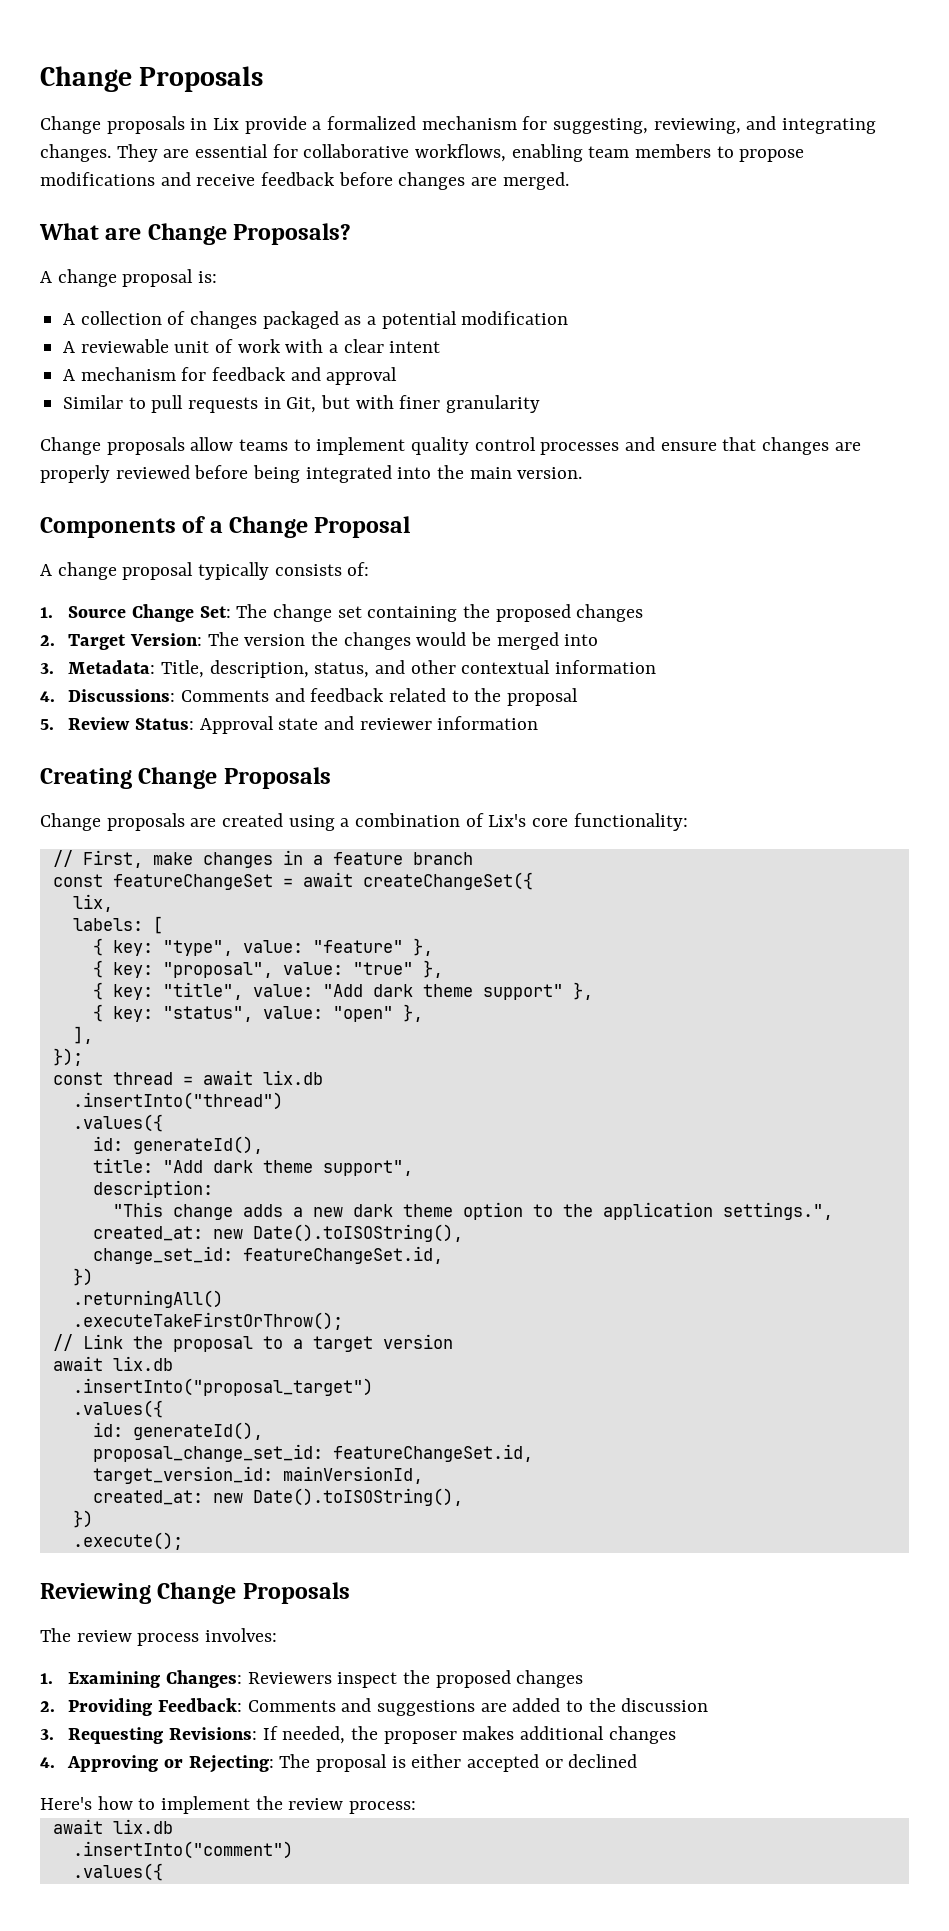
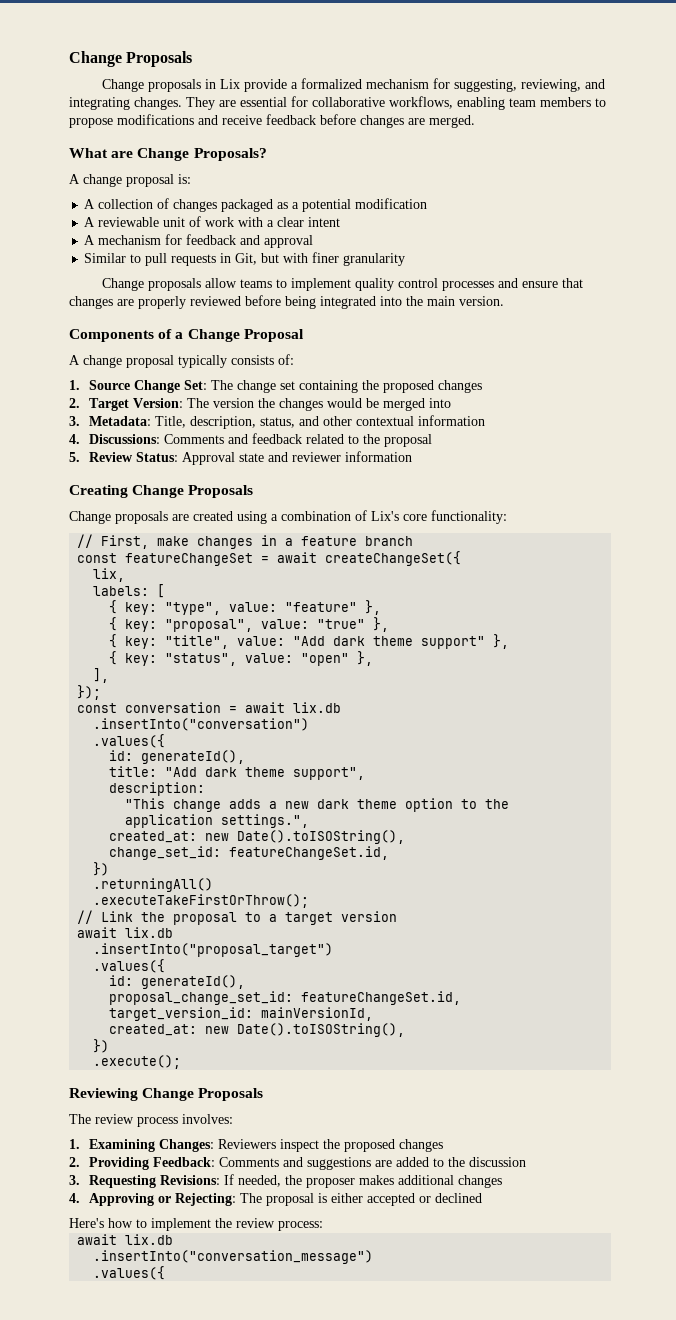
- const thread = await lix.db
+ const conversation = await lix.db
- .insertInto("thread")
+ .insertInto("conversation")
- .insertInto("comment")
+ .insertInto("conversation_message")

